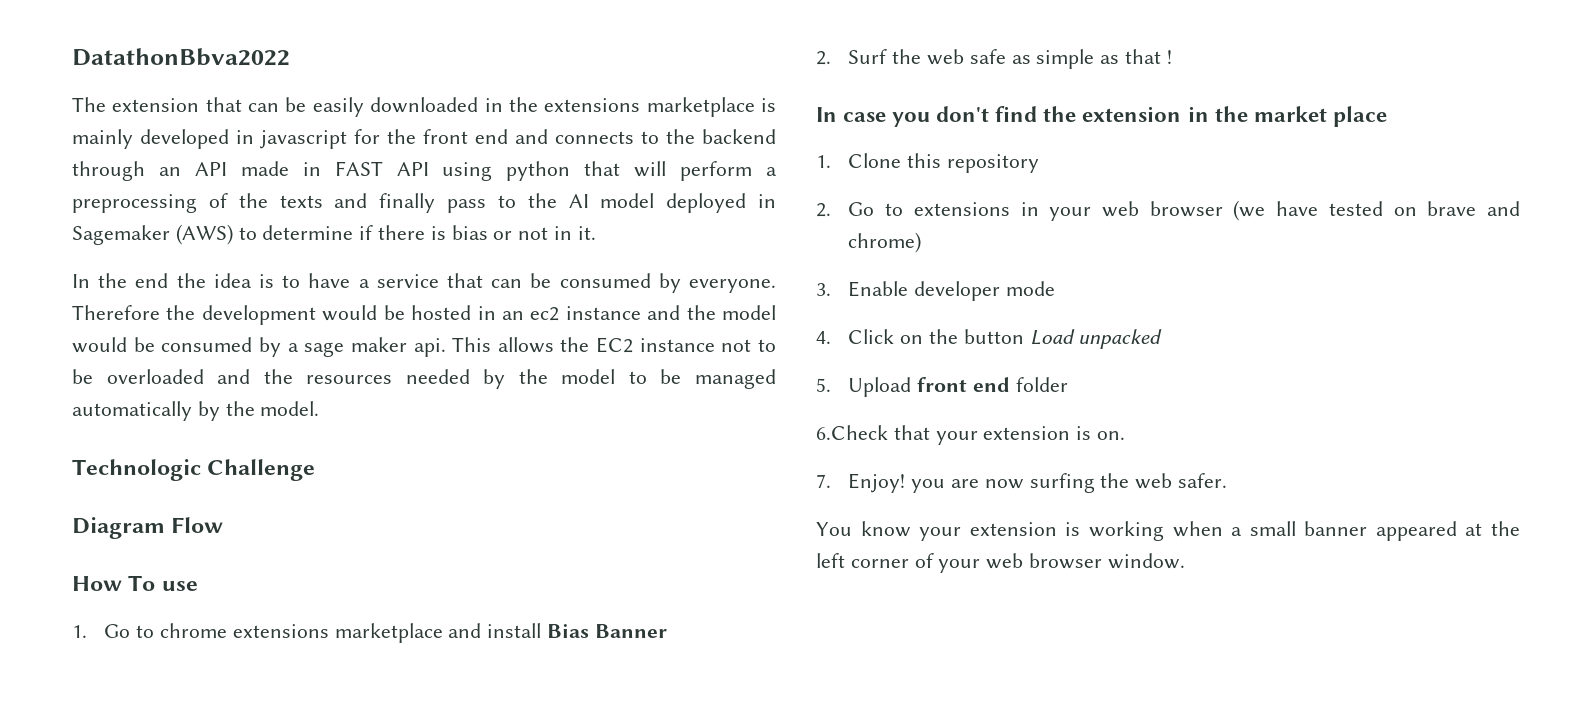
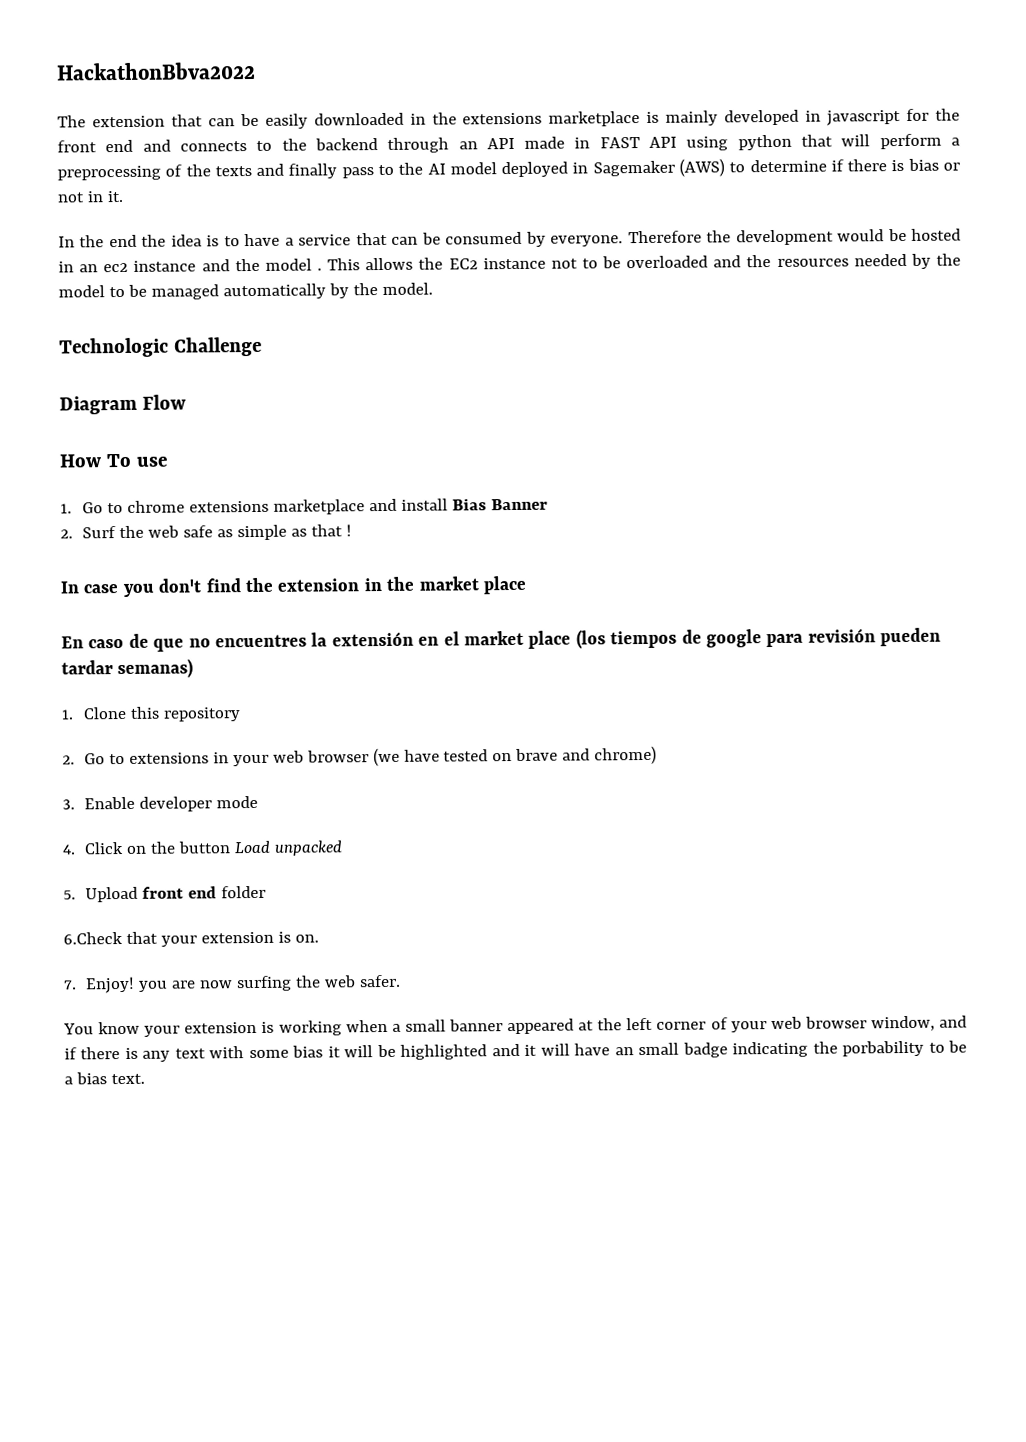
- DatathonBbva2022
+ HackathonBbva2022
- Therefore the development would be hosted in an ec2 instance and the model would be consumed by a sage maker api.
+ Therefore the development would be hosted in an ec2 instance and the model .
+ En caso de que no encuentres la extensión en el market place (los tiempos de google para revisión pueden tardar semanas)
- You know your extension is working when a small banner appeared at the left corner of your web browser window.
+ You know your extension is working when a small banner appeared at the left corner of your web browser window, and if there is any text with some bias it will be highlighted and it will have an small badge indicating the porbability to be a bias text.

